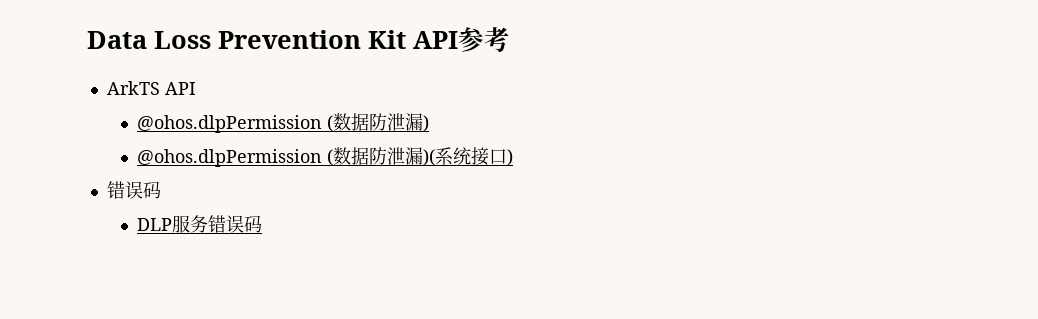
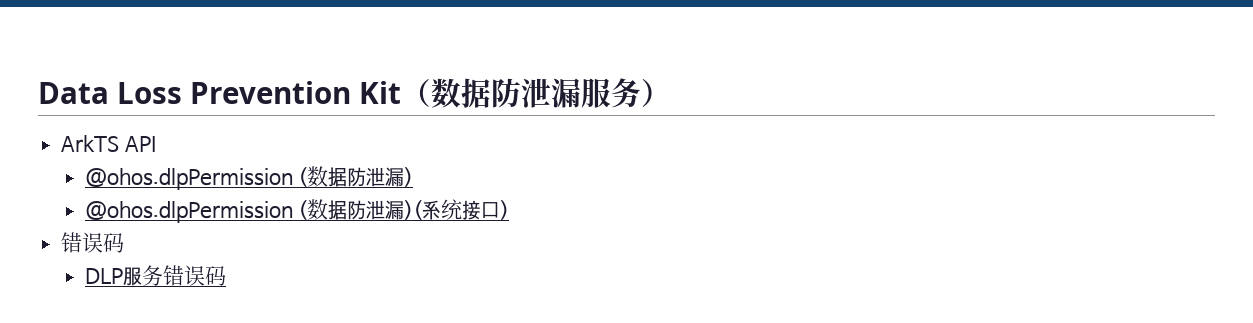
- Data Loss Prevention Kit API参考
+ Data Loss Prevention Kit（数据防泄漏服务）

